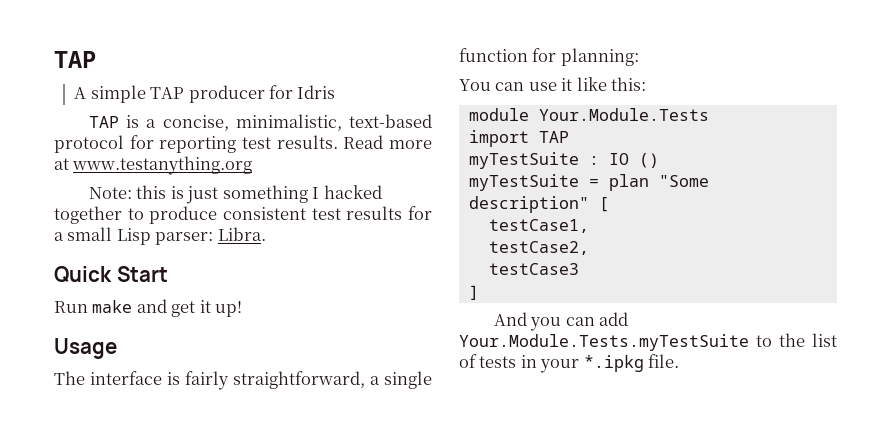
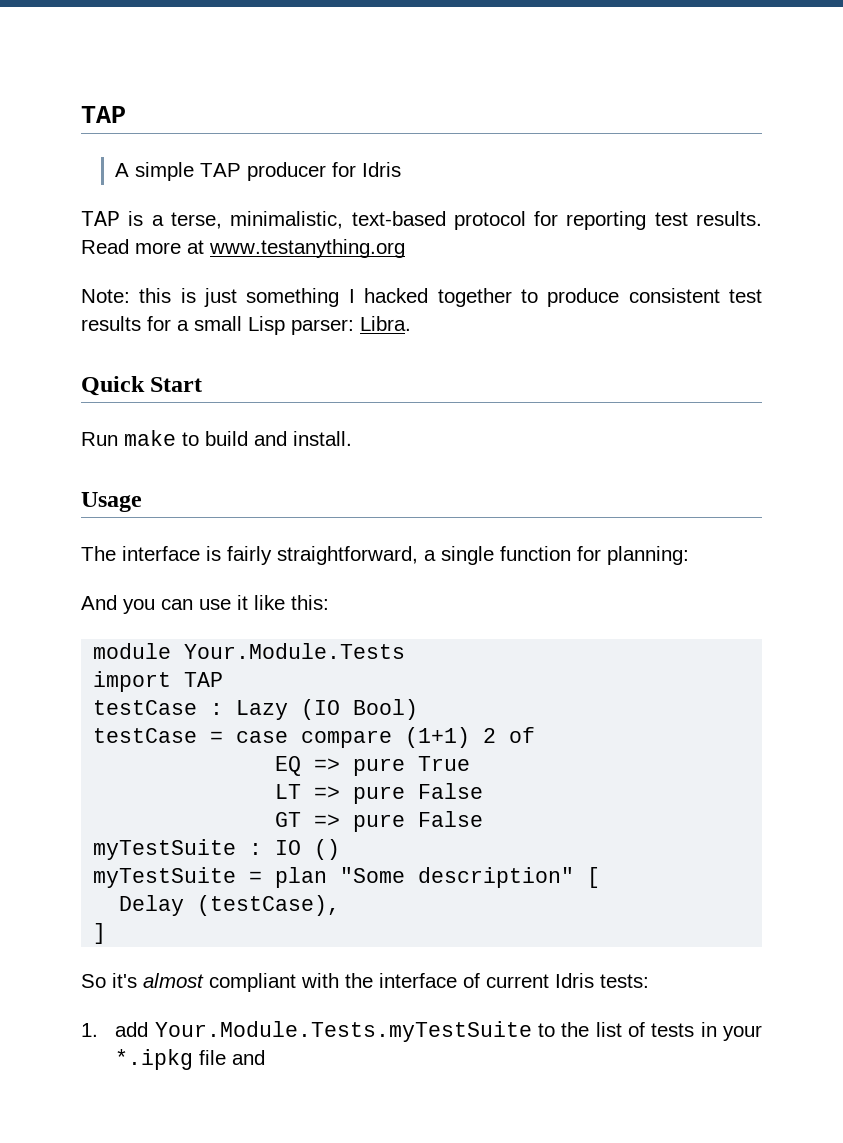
- TAP is a concise, minimalistic, text-based protocol for reporting test results.
+ TAP is a terse, minimalistic, text-based protocol for reporting test results.
- Run make and get it up!
+ Run make to build and install.
- You can use it like this:
+ And you can use it like this:
+ testCase : Lazy (IO Bool)
+ testCase = case compare (1+1) 2 of
+ EQ => pure True
+ LT => pure False
+ GT => pure False
- testCase1,
- testCase2,
- testCase3
+ Delay (testCase),
  ]
- And you can add Your.Module.Tests.myTestSuite to the list of tests in your *.ipkg file.
+ So it's almost compliant with the interface of current Idris tests:
+ 1. add Your.Module.Tests.myTestSuite to the list of tests in your *.ipkg file and

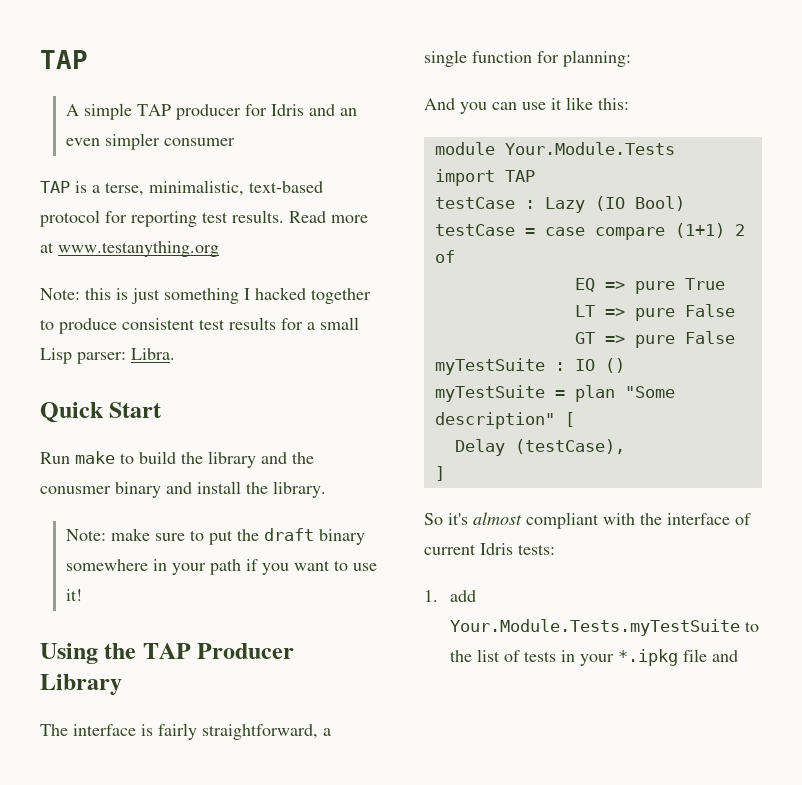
- A simple TAP producer for Idris
+ A simple TAP producer for Idris and an even simpler consumer
- Run make to build and install.
- Usage
+ Run make to build the library and the conusmer binary and install the library.
+ Note: make sure to put the draft binary somewhere in your path if you want to use it!
+ Using the TAP Producer Library

